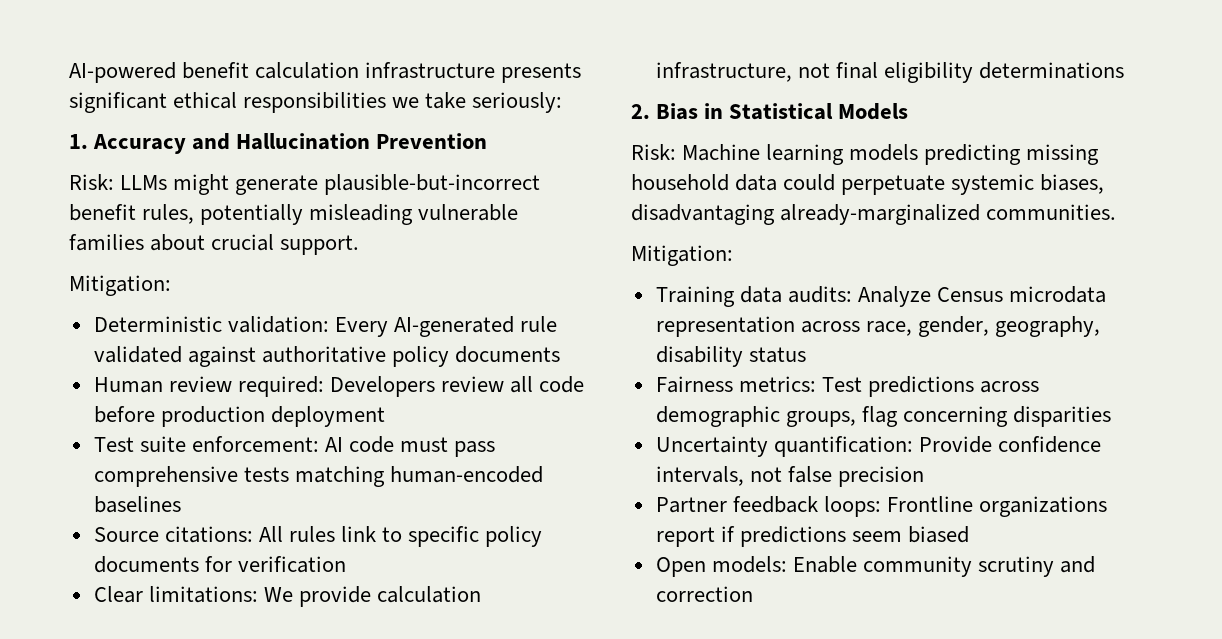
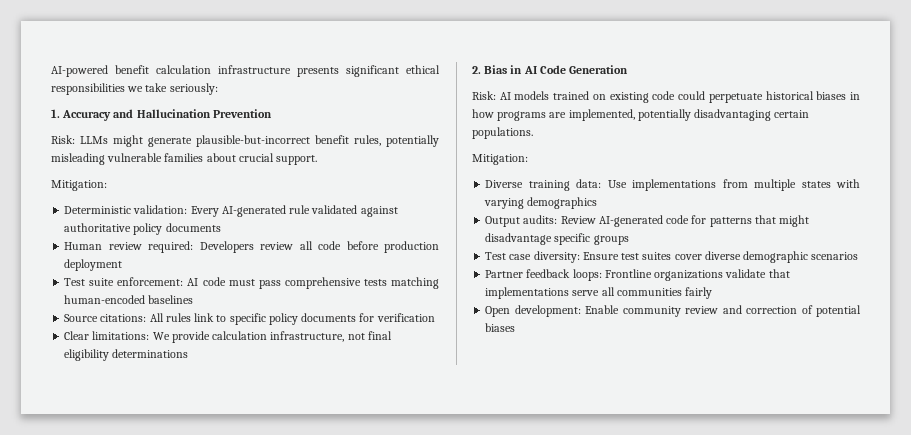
- 2. Bias in Statistical Models
- Risk: Machine learning models predicting missing household data could perpetuate systemic biases, disadvantaging already-marginalized communities.
+ 2. Bias in AI Code Generation
+ Risk: AI models trained on existing code could perpetuate historical biases in how programs are implemented, potentially disadvantaging certain populations.
  Mitigation:
- Training data audits: Analyze Census microdata representation across race, gender, geography, disability status
- Fairness metrics: Test predictions across demographic groups, flag concerning disparities
- Uncertainty quantification: Provide confidence intervals, not false precision
+ Diverse training data: Use implementations from multiple states with varying demographics
+ Output audits: Review AI-generated code for patterns that might disadvantage specific groups
+ Test case diversity: Ensure test suites cover diverse demographic scenarios
- Partner feedback loops: Frontline organizations report if predictions seem biased
+ Partner feedback loops: Frontline organizations validate that implementations serve all communities fairly
- Open models: Enable community scrutiny and correction
+ Open development: Enable community review and correction of potential biases

